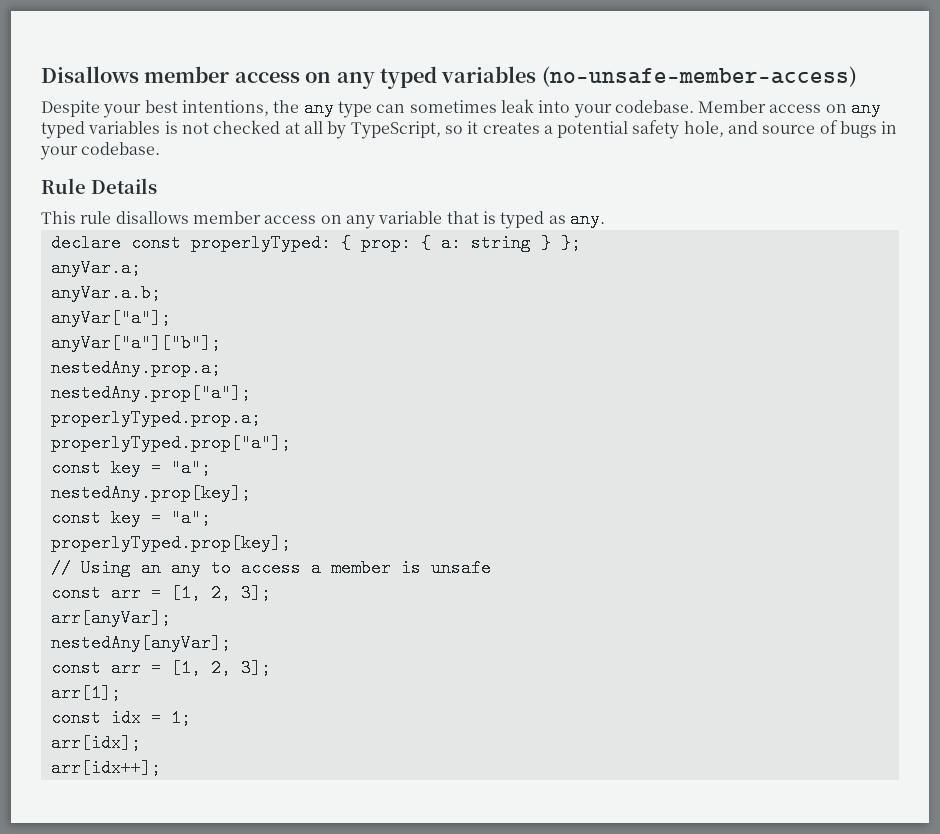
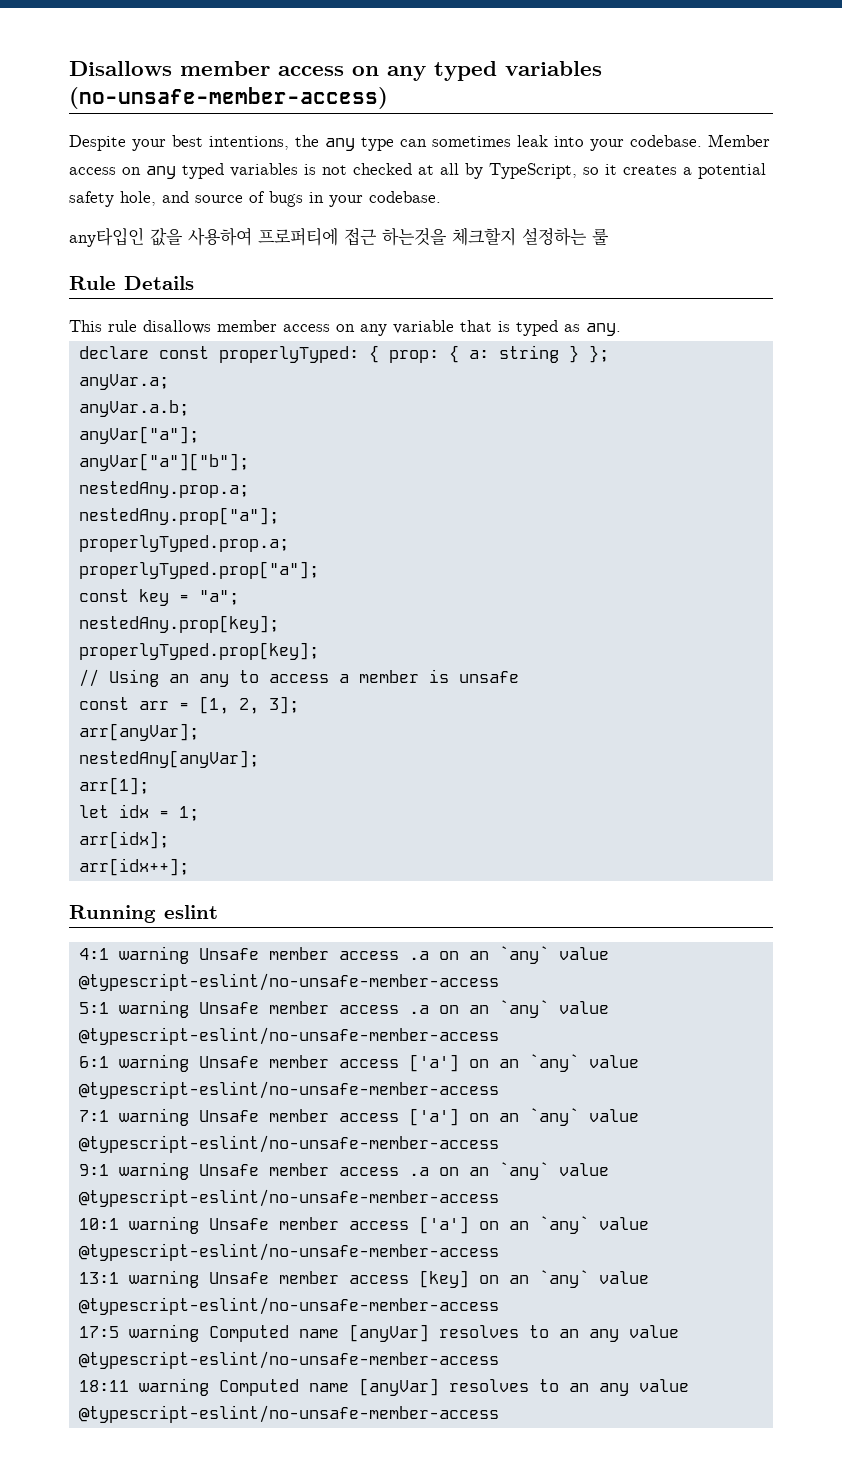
+ any타입인 값을 사용하여 프로퍼티에 접근 하는것을 체크할지 설정하는 룰
  nestedAny.prop[key];
- const key = "a";
  nestedAny[anyVar];
- const arr = [1, 2, 3];
- const idx = 1;
+ let idx = 1;
+ Running eslint
+ 4:1 warning Unsafe member access .a on an `any` value @typescript-eslint/no-unsafe-member-access
+ 5:1 warning Unsafe member access .a on an `any` value @typescript-eslint/no-unsafe-member-access
+ 6:1 warning Unsafe member access ['a'] on an `any` value @typescript-eslint/no-unsafe-member-access
+ 7:1 warning Unsafe member access ['a'] on an `any` value @typescript-eslint/no-unsafe-member-access
+ 9:1 warning Unsafe member access .a on an `any` value @typescript-eslint/no-unsafe-member-access
+ 10:1 warning Unsafe member access ['a'] on an `any` value @typescript-eslint/no-unsafe-member-access
+ 13:1 warning Unsafe member access [key] on an `any` value @typescript-eslint/no-unsafe-member-access
+ 17:5 warning Computed name [anyVar] resolves to an any value @typescript-eslint/no-unsafe-member-access
+ 18:11 warning Computed name [anyVar] resolves to an any value @typescript-eslint/no-unsafe-member-access

